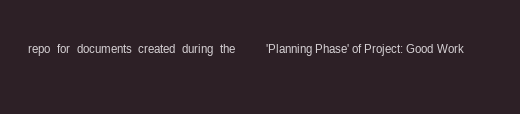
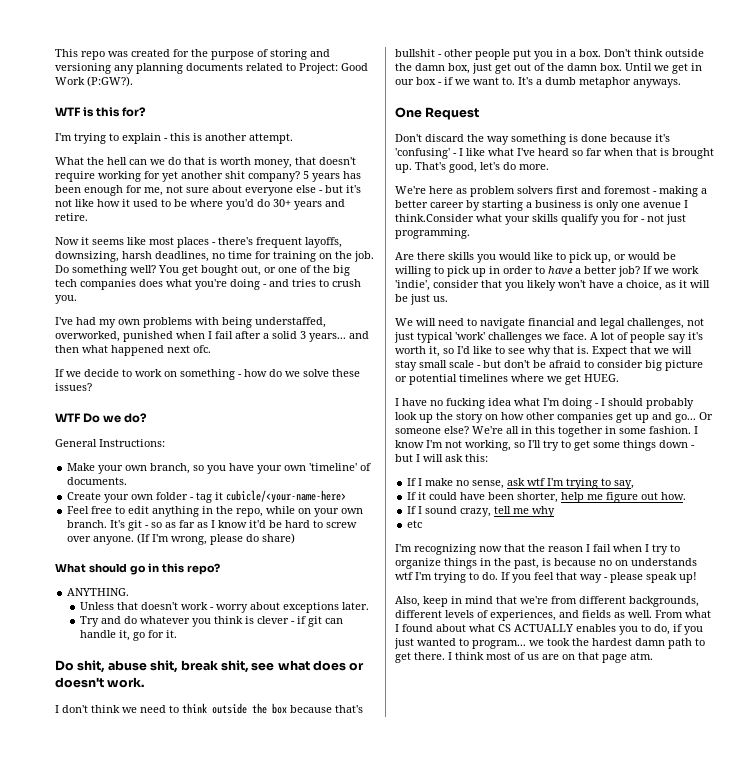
- repo for documents created during the 'Planning Phase' of Project: Good Work
+ This repo was created for the purpose of storing and versioning any planning documents related to Project: Good Work (P:GW?).
+ WTF is this for?
+ I'm trying to explain - this is another attempt.
+ What the hell can we do that is worth money, that doesn't require working for yet another shit company? 5 years has been enough for me, not sure about everyone else - but it's not like how it used to be where you'd do 30+ years and retire.
+ Now it seems like most places - there's frequent layoffs, downsizing, harsh deadlines, no time for training on the job. Do something well? You get bought out, or one of the big tech companies does what you're doing - and tries to crush you.
+ I've had my own problems with being understaffed, overworked, punished when I fail after a solid 3 years... and then what happened next ofc.
+ If we decide to work on something - how do we solve these issues?
+ WTF Do we do?
+ General Instructions:
+ Make your own branch, so you have your own 'timeline' of documents.
+ Create your own folder - tag it cubicle/<your-name-here>
+ Feel free to edit anything in the repo, while on your own branch. It's git - so as far as I know it'd be hard to screw over anyone. (If I'm wrong, please do share)
+ What should go in this repo?
+ ANYTHING.
+ Unless that doesn't work - worry about exceptions later.
+ Try and do whatever you think is clever - if git can handle it, go for it.
+ Do shit, abuse shit, break shit, see what does or doesn't work.
+ I don't think we need to think outside the box because that's bullshit - other people put you in a box. Don't think outside the damn box, just get out of the damn box. Until we get in our box - if we want to. It's a dumb metaphor anyways.
+ One Request
+ Don't discard the way something is done because it's 'confusing' - I like what I've heard so far when that is brought up. That's good, let's do more.
+ We're here as problem solvers first and foremost - making a better career by starting a business is only one avenue I think.Consider what your skills qualify you for - not just programming.
+ Are there skills you would like to pick up, or would be willing to pick up in order to have a better job? If we work 'indie', consider that you likely won't have a choice, as it will be just us.
+ We will need to navigate financial and legal challenges, not just typical 'work' challenges we face. A lot of people say it's worth it, so I'd like to see why that is. Expect that we will stay small scale - but don't be afraid to consider big picture or potential timelines where we get HUEG.
+ I have no fucking idea what I'm doing - I should probably look up the story on how other companies get up and go... Or someone else? We're all in this together in some fashion. I know I'm not working, so I'll try to get some things down - but I will ask this:
+ If I make no sense, ask wtf I'm trying to say,
+ If it could have been shorter, help me figure out how.
+ If I sound crazy, tell me why
+ etc
+ I'm recognizing now that the reason I fail when I try to organize things in the past, is because no on understands wtf I'm trying to do. If you feel that way - please speak up!
+ Also, keep in mind that we're from different backgrounds, different levels of experiences, and fields as well. From what I found about what CS ACTUALLY enables you to do, if you just wanted to program... we took the hardest damn path to get there. I think most of us are on that page atm.

